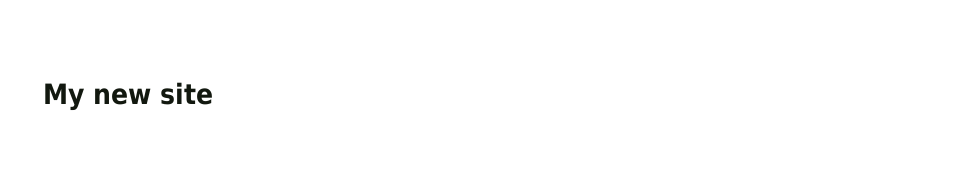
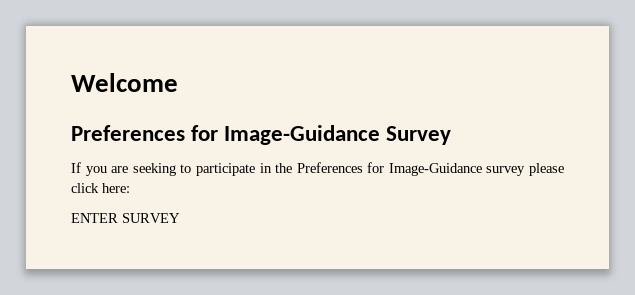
- My new site
+ Welcome
+ Preferences for Image-Guidance Survey
+ If you are seeking to participate in the Preferences for Image-Guidance survey please click here:
+ ENTER SURVEY

